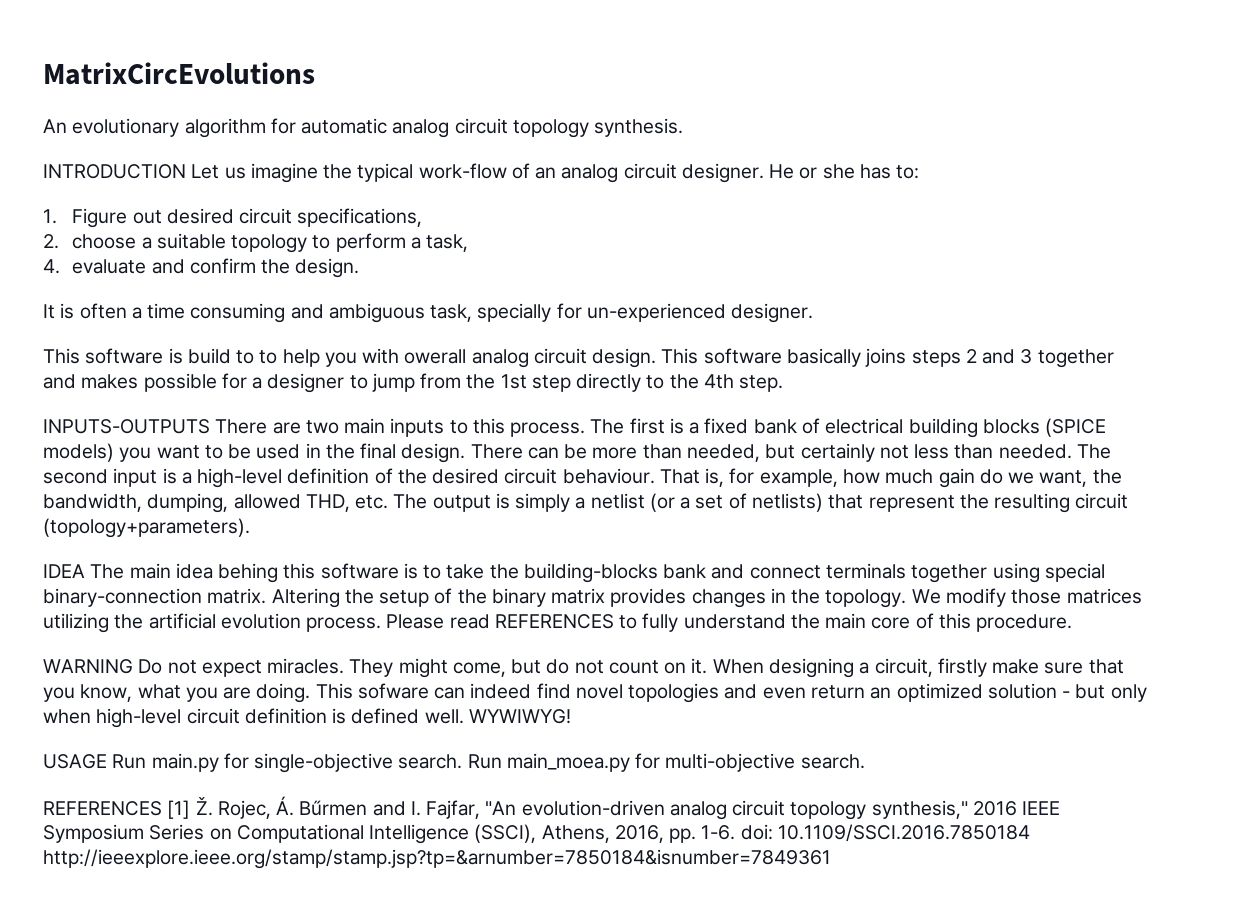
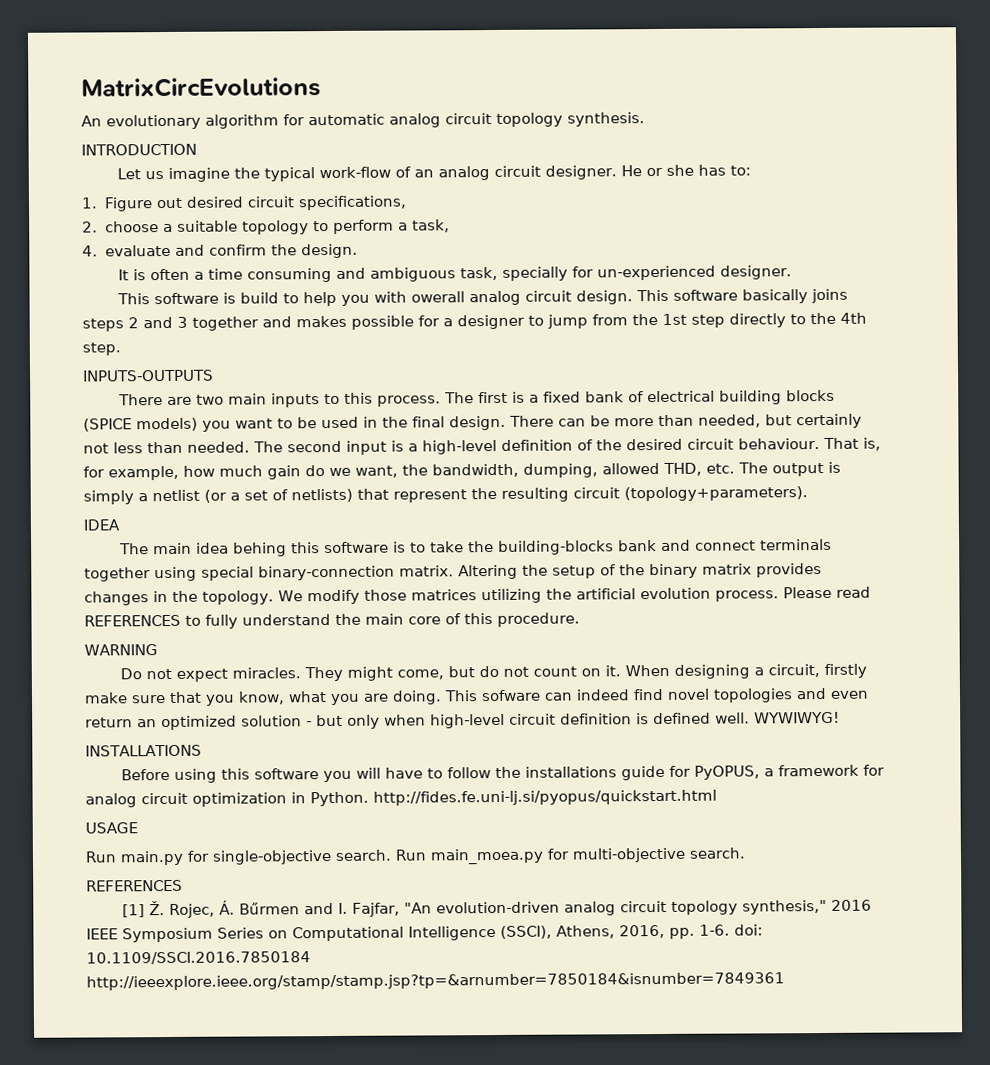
- INTRODUCTION Let us imagine the typical work-flow of an analog circuit designer.
+ INTRODUCTION
+ Let us imagine the typical work-flow of an analog circuit designer.
- This software is build to to help you with owerall analog circuit design.
+ This software is build to help you with owerall analog circuit design.
- INPUTS-OUTPUTS There are two main inputs to this process.
+ INPUTS-OUTPUTS
+ There are two main inputs to this process.
- IDEA The main idea behing this software is to take the building-blocks bank and connect terminals together using special binary-connection matrix.
+ IDEA
+ The main idea behing this software is to take the building-blocks bank and connect terminals together using special binary-connection matrix.
- WARNING Do not expect miracles.
+ WARNING
+ Do not expect miracles.
+ INSTALLATIONS
+ Before using this software you will have to follow the installations guide for PyOPUS, a framework for analog circuit optimization in Python. http://fides.fe.uni-lj.si/pyopus/quickstart.html
- USAGE Run main.py for single-objective search.
+ USAGE
+ Run main.py for single-objective search.
  Run main_moea.py for multi-objective search.
- REFERENCES [1] Ž. Rojec, Á. Bűrmen and I. Fajfar, "An evolution-driven analog circuit topology synthesis," 2016 IEEE Symposium Series on Computational Intelligence (SSCI), Athens, 2016, pp. 1-6. doi: 10.1109/SSCI.2016.7850184 http://ieeexplore.ieee.org/stamp/stamp.jsp?tp=&arnumber=7850184&isnumber=7849361
+ REFERENCES
+ [1] Ž. Rojec, Á. Bűrmen and I. Fajfar, "An evolution-driven analog circuit topology synthesis," 2016 IEEE Symposium Series on Computational Intelligence (SSCI), Athens, 2016, pp. 1-6. doi: 10.1109/SSCI.2016.7850184 http://ieeexplore.ieee.org/stamp/stamp.jsp?tp=&arnumber=7850184&isnumber=7849361

